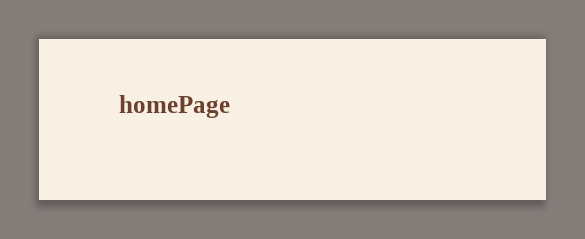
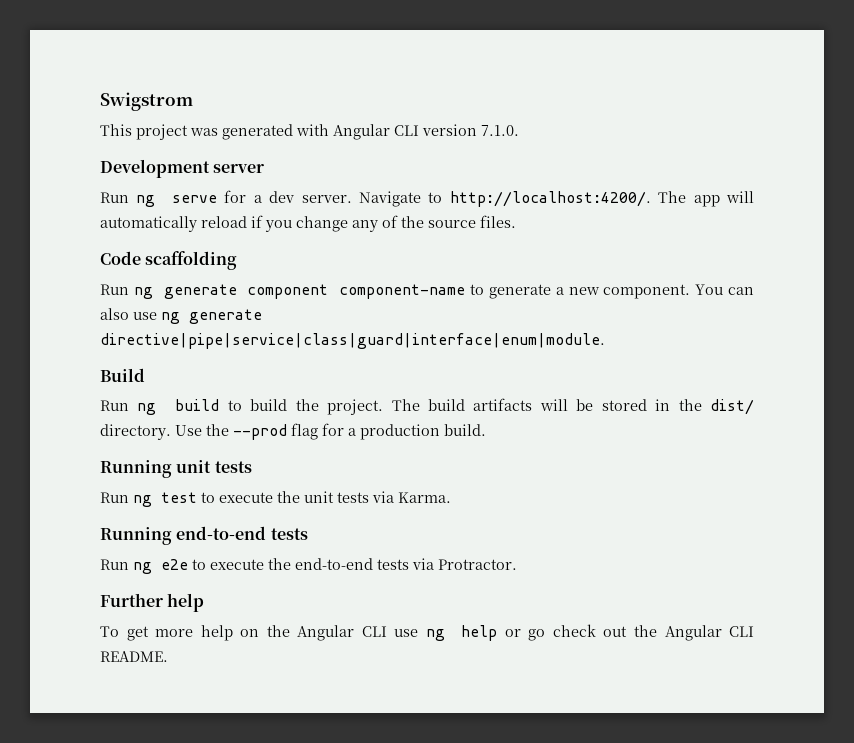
- homePage
+ Swigstrom
+ This project was generated with Angular CLI version 7.1.0.
+ Development server
+ Run ng serve for a dev server. Navigate to http://localhost:4200/. The app will automatically reload if you change any of the source files.
+ Code scaffolding
+ Run ng generate component component-name to generate a new component. You can also use ng generate directive|pipe|service|class|guard|interface|enum|module.
+ Build
+ Run ng build to build the project. The build artifacts will be stored in the dist/ directory. Use the --prod flag for a production build.
+ Running unit tests
+ Run ng test to execute the unit tests via Karma.
+ Running end-to-end tests
+ Run ng e2e to execute the end-to-end tests via Protractor.
+ Further help
+ To get more help on the Angular CLI use ng help or go check out the Angular CLI README.

